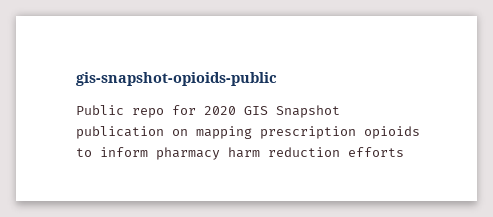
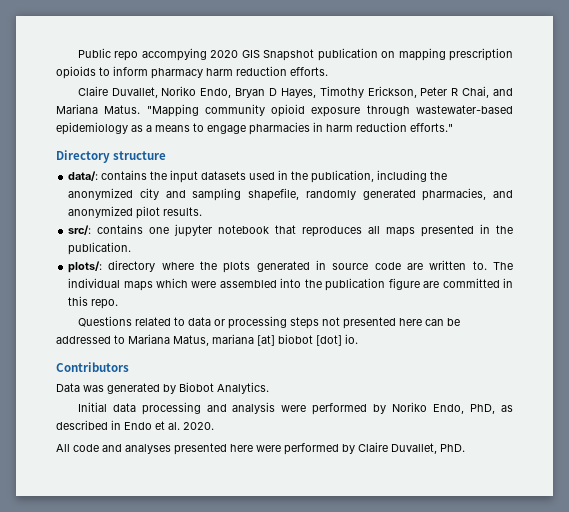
- gis-snapshot-opioids-public
- Public repo for 2020 GIS Snapshot publication on mapping prescription opioids to inform pharmacy harm reduction efforts
+ Public repo accompying 2020 GIS Snapshot publication on mapping prescription opioids to inform pharmacy harm reduction efforts.
+ Claire Duvallet, Noriko Endo, Bryan D Hayes, Timothy Erickson, Peter R Chai, and Mariana Matus. "Mapping community opioid exposure through wastewater-based epidemiology as a means to engage pharmacies in harm reduction efforts."
+ Directory structure
+ data/: contains the input datasets used in the publication, including the anonymized city and sampling shapefile, randomly generated pharmacies, and anonymized pilot results.
+ src/: contains one jupyter notebook that reproduces all maps presented in the publication.
+ plots/: directory where the plots generated in source code are written to. The individual maps which were assembled into the publication figure are committed in this repo.
+ Questions related to data or processing steps not presented here can be addressed to Mariana Matus, mariana [at] biobot [dot] io.
+ Contributors
+ Data was generated by Biobot Analytics.
+ Initial data processing and analysis were performed by Noriko Endo, PhD, as described in Endo et al. 2020.
+ All code and analyses presented here were performed by Claire Duvallet, PhD.

